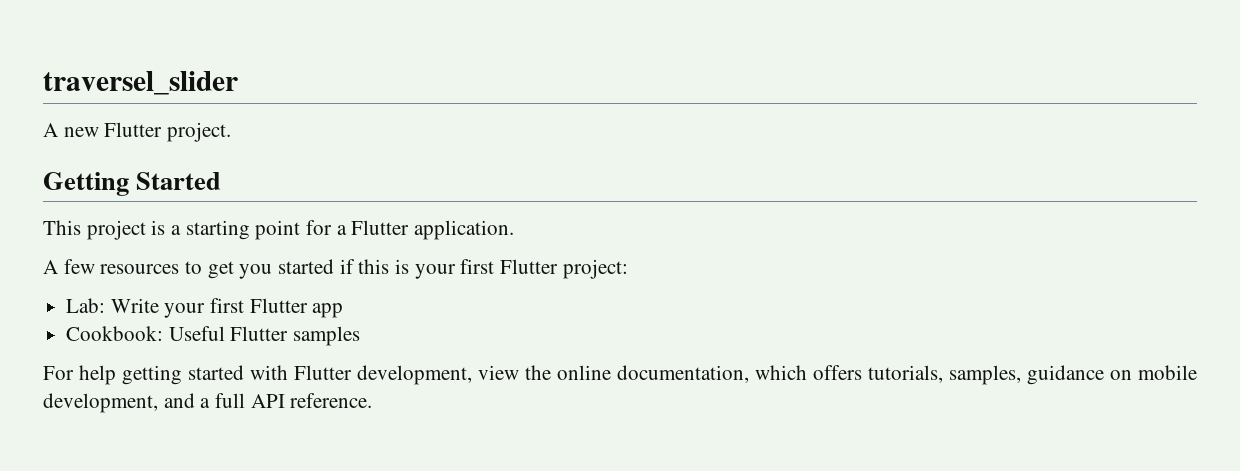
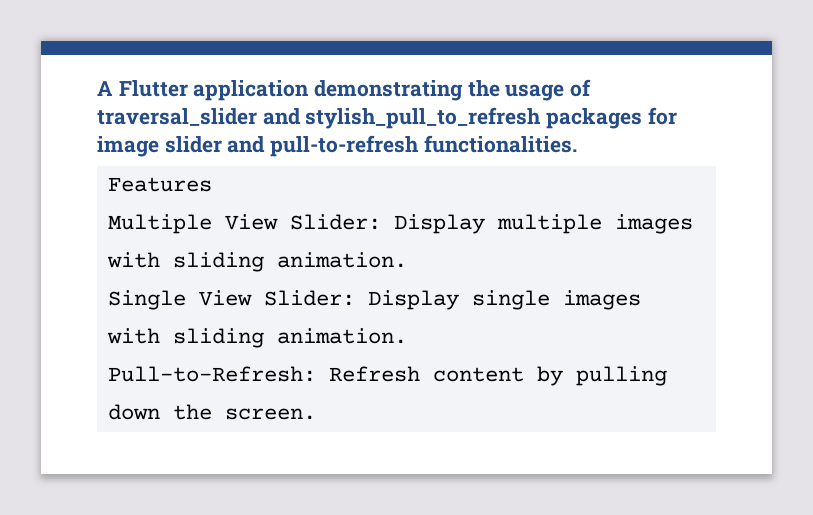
- traversel_slider
- A new Flutter project.
- Getting Started
- This project is a starting point for a Flutter application.
- A few resources to get you started if this is your first Flutter project:
- Lab: Write your first Flutter app
- Cookbook: Useful Flutter samples
- For help getting started with Flutter development, view the online documentation, which offers tutorials, samples, guidance on mobile development, and a full API reference.
+ A Flutter application demonstrating the usage of traversal_slider and stylish_pull_to_refresh packages for image slider and pull-to-refresh functionalities.
+ Features
+ Multiple View Slider: Display multiple images with sliding animation.
+ Single View Slider: Display single images with sliding animation.
+ Pull-to-Refresh: Refresh content by pulling down the screen.

